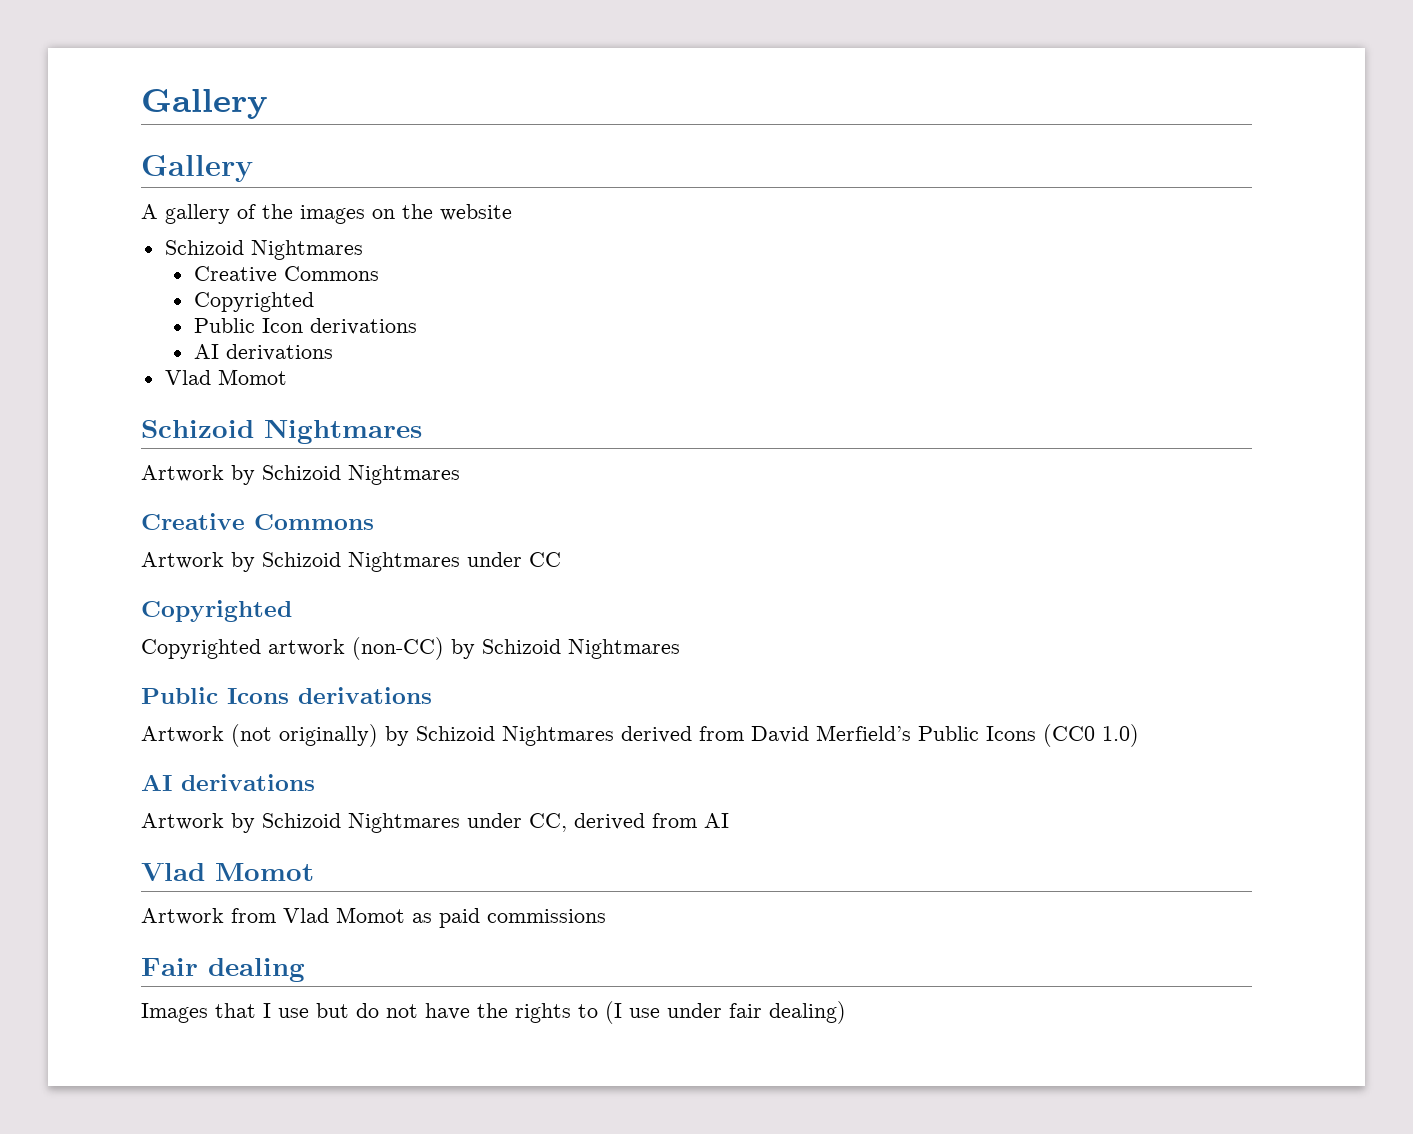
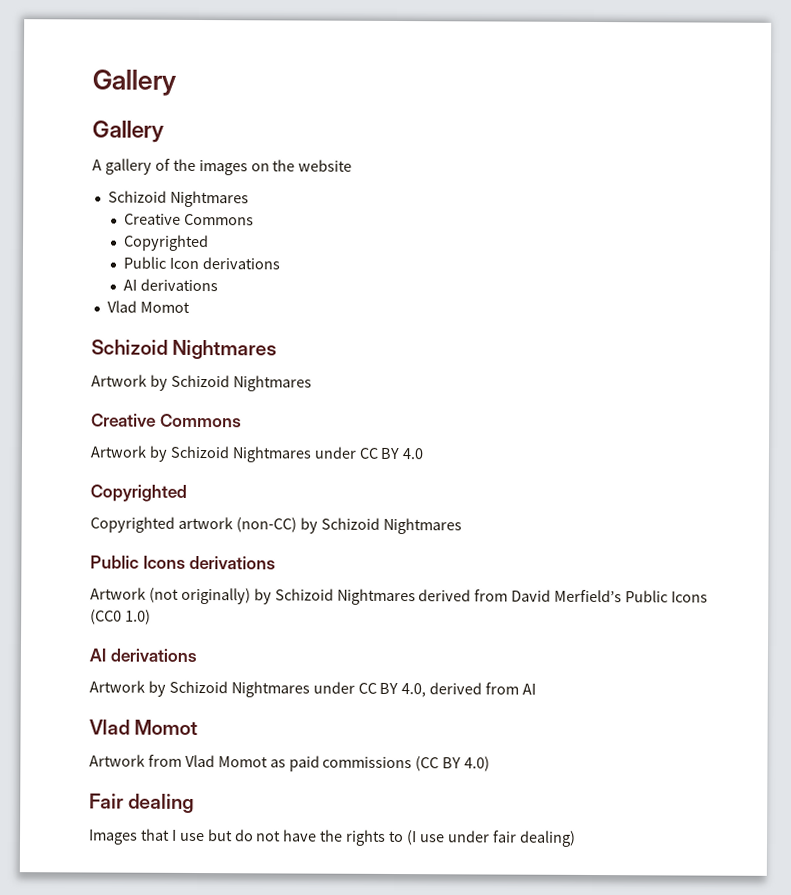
- Artwork by Schizoid Nightmares under CC
+ Artwork by Schizoid Nightmares under CC BY 4.0
- Artwork by Schizoid Nightmares under CC, derived from AI
+ Artwork by Schizoid Nightmares under CC BY 4.0, derived from AI
- Artwork from Vlad Momot as paid commissions
+ Artwork from Vlad Momot as paid commissions (CC BY 4.0)

